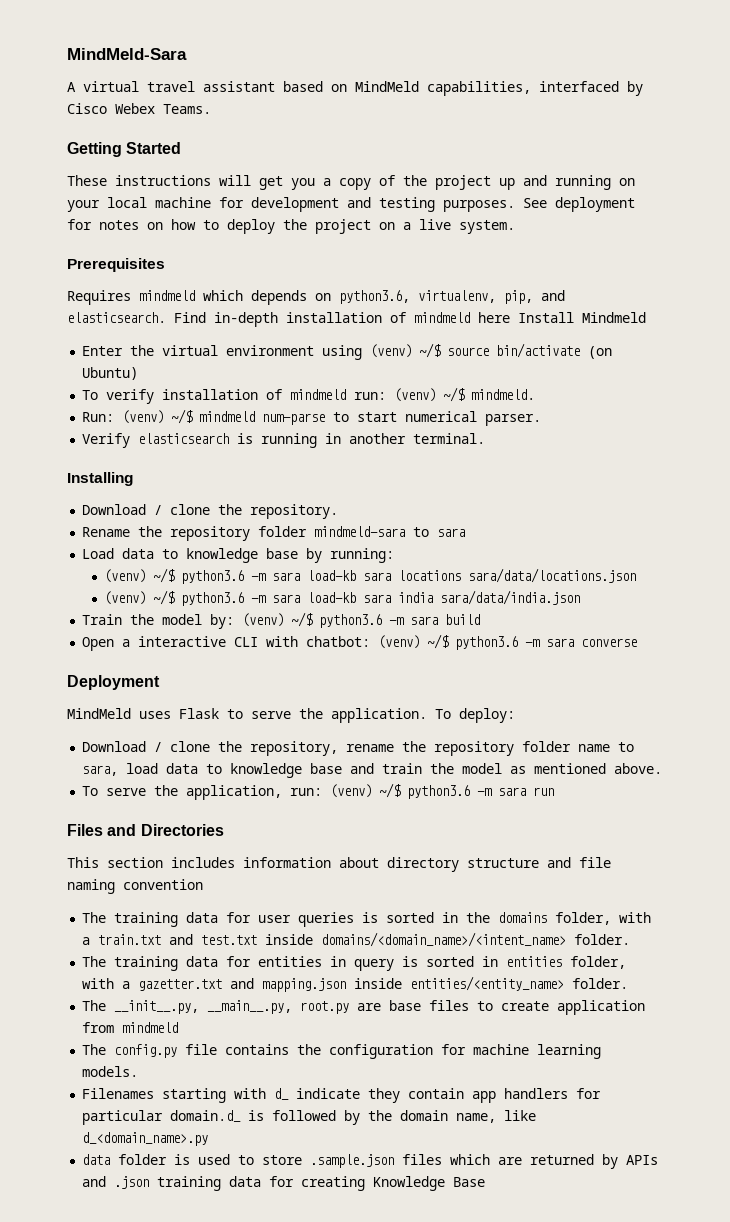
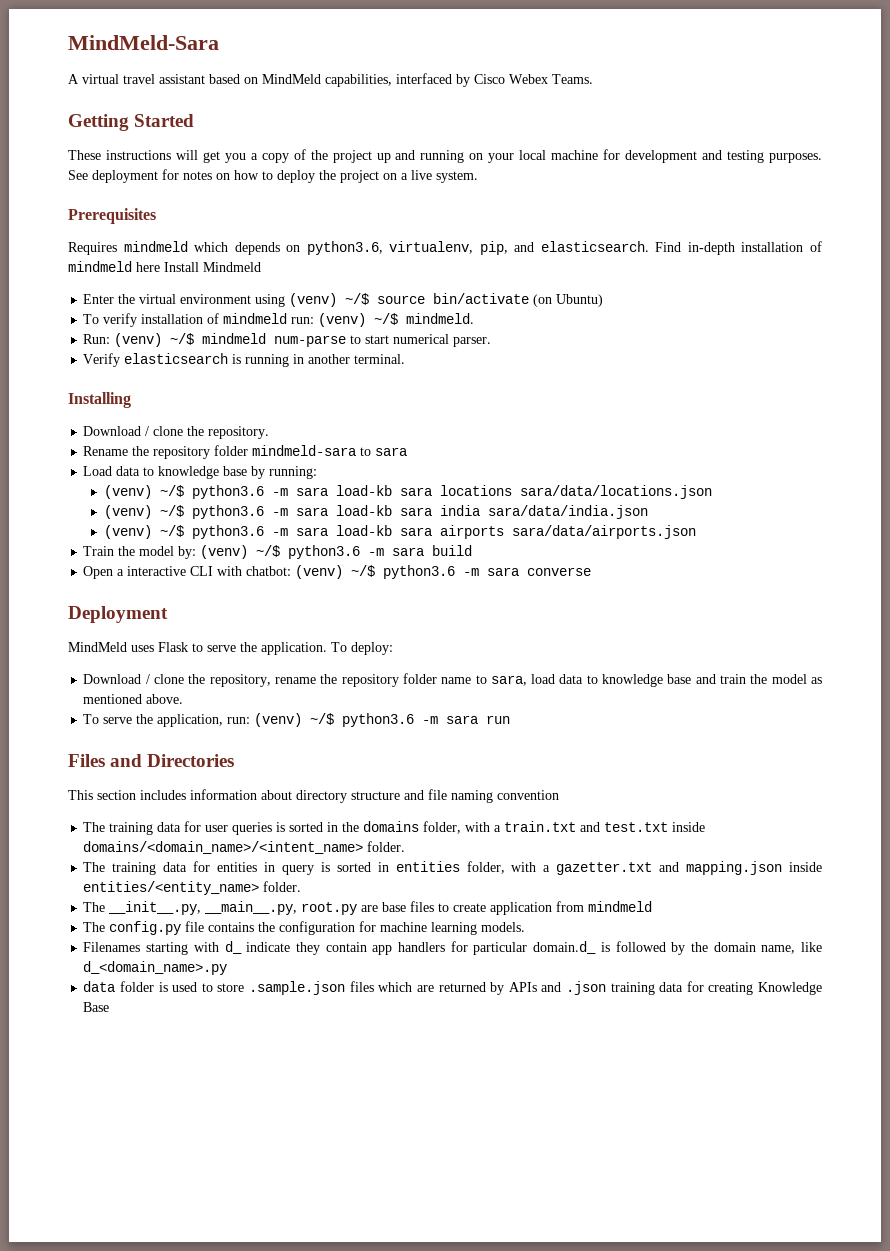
+ (venv) ~/$ python3.6 -m sara load-kb sara airports sara/data/airports.json

